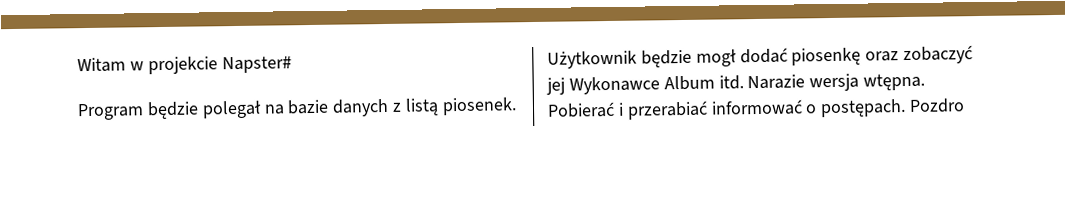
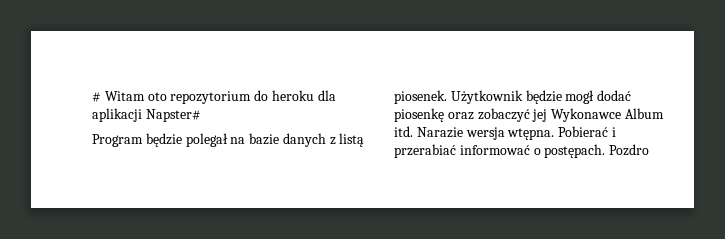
- Witam w projekcie Napster#
+ # Witam oto repozytorium do heroku dla aplikacji Napster#

